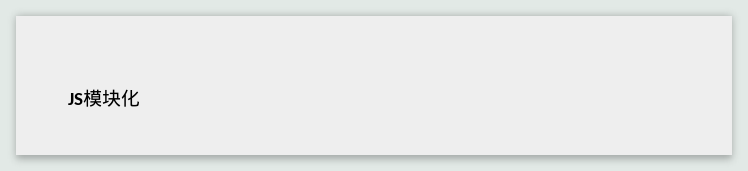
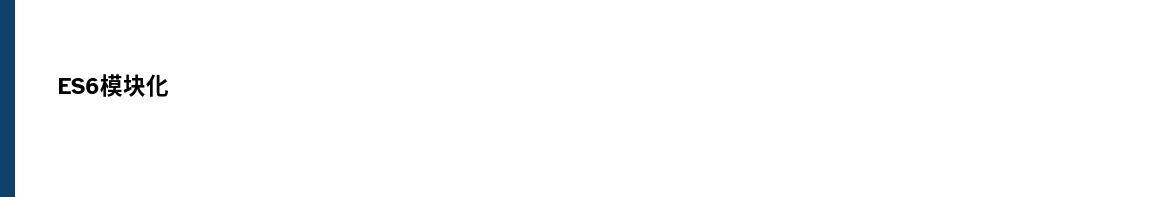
- JS模块化
+ ES6模块化

